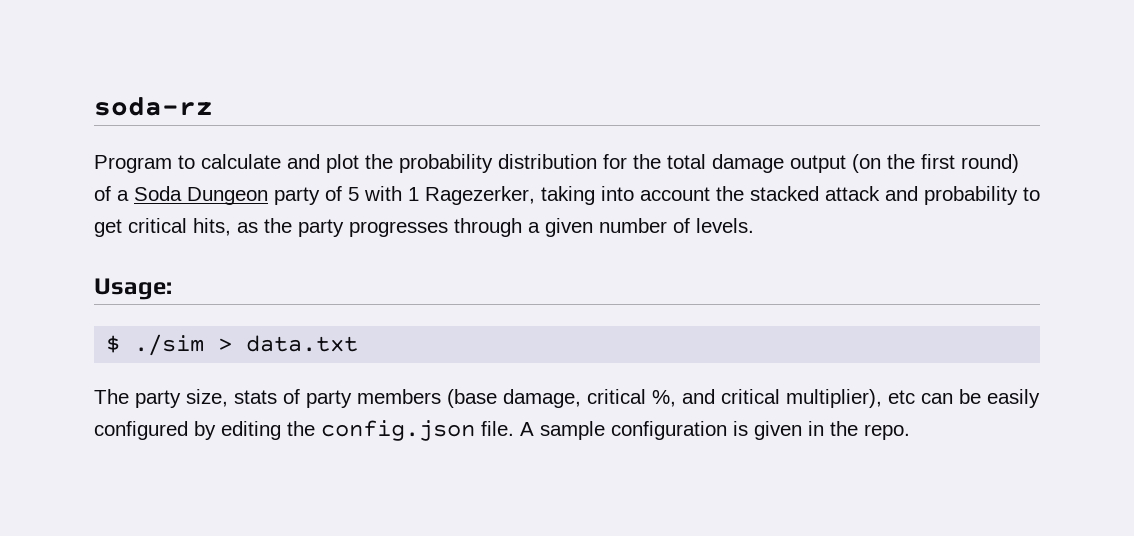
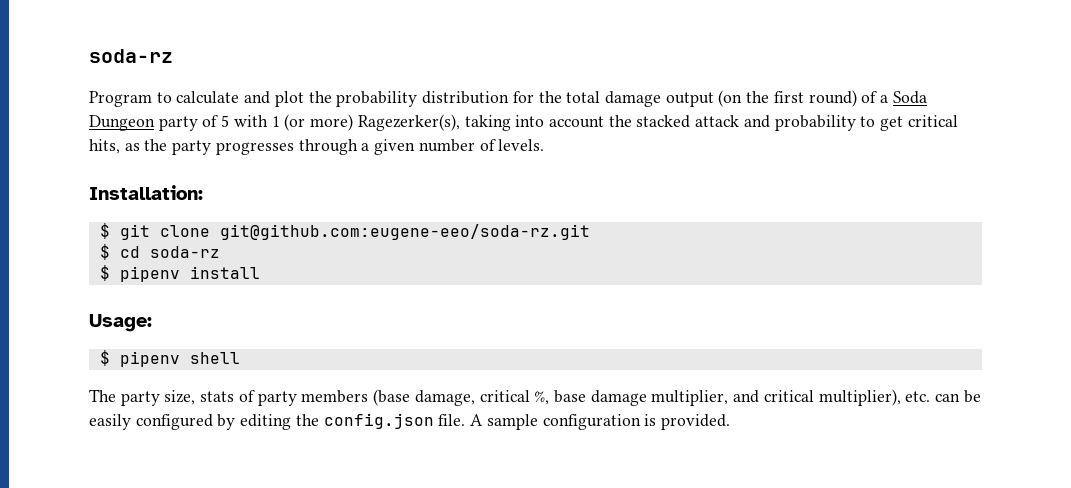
- Program to calculate and plot the probability distribution for the total damage output (on the first round) of a Soda Dungeon party of 5 with 1 Ragezerker, taking into account the stacked attack and probability to get critical hits, as the party progresses through a given number of levels.
+ Program to calculate and plot the probability distribution for the total damage output (on the first round) of a Soda Dungeon party of 5 with 1 (or more) Ragezerker(s), taking into account the stacked attack and probability to get critical hits, as the party progresses through a given number of levels.
+ Installation:
+ $ git clone git@github.com:eugene-eeo/soda-rz.git
+ $ cd soda-rz
+ $ pipenv install
- $ ./sim > data.txt
+ $ pipenv shell
- The party size, stats of party members (base damage, critical %, and critical multiplier), etc can be easily configured by editing the config.json file.
+ The party size, stats of party members (base damage, critical %, base damage multiplier, and critical multiplier), etc. can be easily configured by editing the config.json file.
- A sample configuration is given in the repo.
+ A sample configuration is provided.

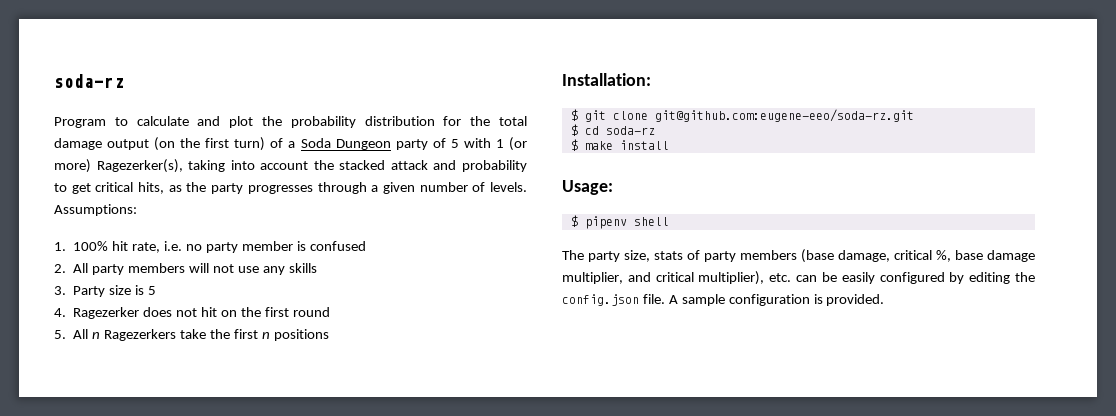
- Program to calculate and plot the probability distribution for the total damage output (on the first round) of a Soda Dungeon party of 5 with 1 (or more) Ragezerker(s), taking into account the stacked attack and probability to get critical hits, as the party progresses through a given number of levels.
+ Program to calculate and plot the probability distribution for the total damage output (on the first turn) of a Soda Dungeon party of 5 with 1 (or more) Ragezerker(s), taking into account the stacked attack and probability to get critical hits, as the party progresses through a given number of levels. Assumptions:
+ 1. 100% hit rate, i.e. no party member is confused
+ 2. All party members will not use any skills
+ 3. Party size is 5
+ 4. Ragezerker does not hit on the first round
+ 5. All n Ragezerkers take the first n positions
- $ pipenv install
+ $ make install

